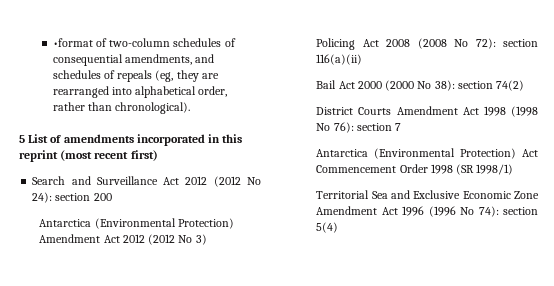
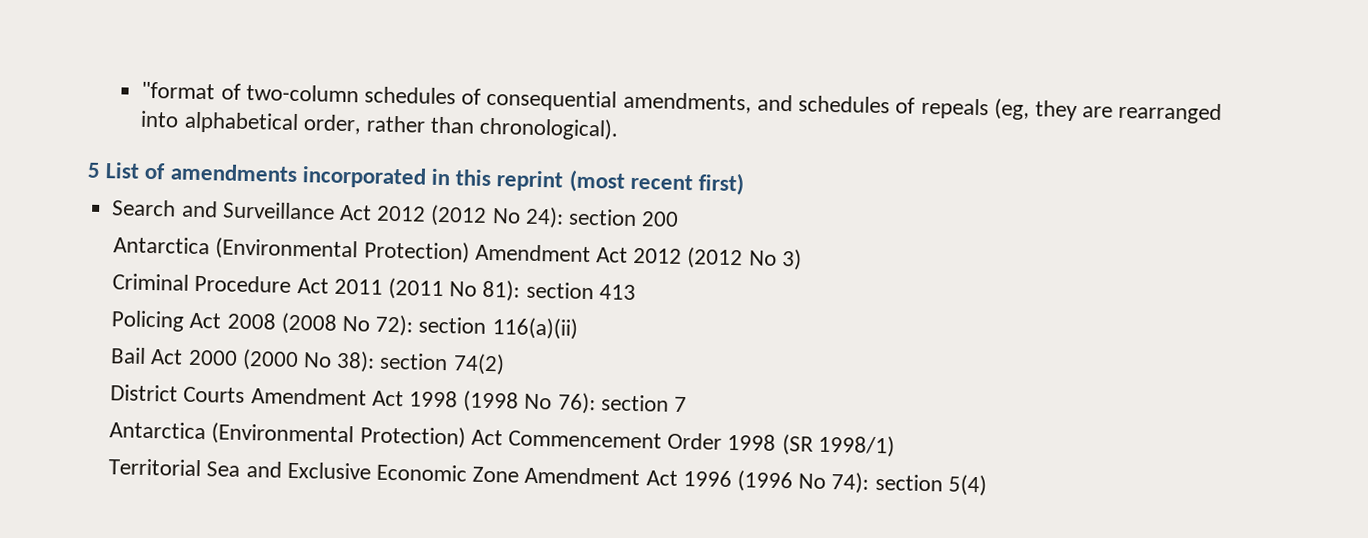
- •format of two-column schedules of consequential amendments, and schedules of repeals (eg, they are rearranged into alphabetical order, rather than chronological).
+ "format of two-column schedules of consequential amendments, and schedules of repeals (eg, they are rearranged into alphabetical order, rather than chronological).
+ Criminal Procedure Act 2011 (2011 No 81): section 413

